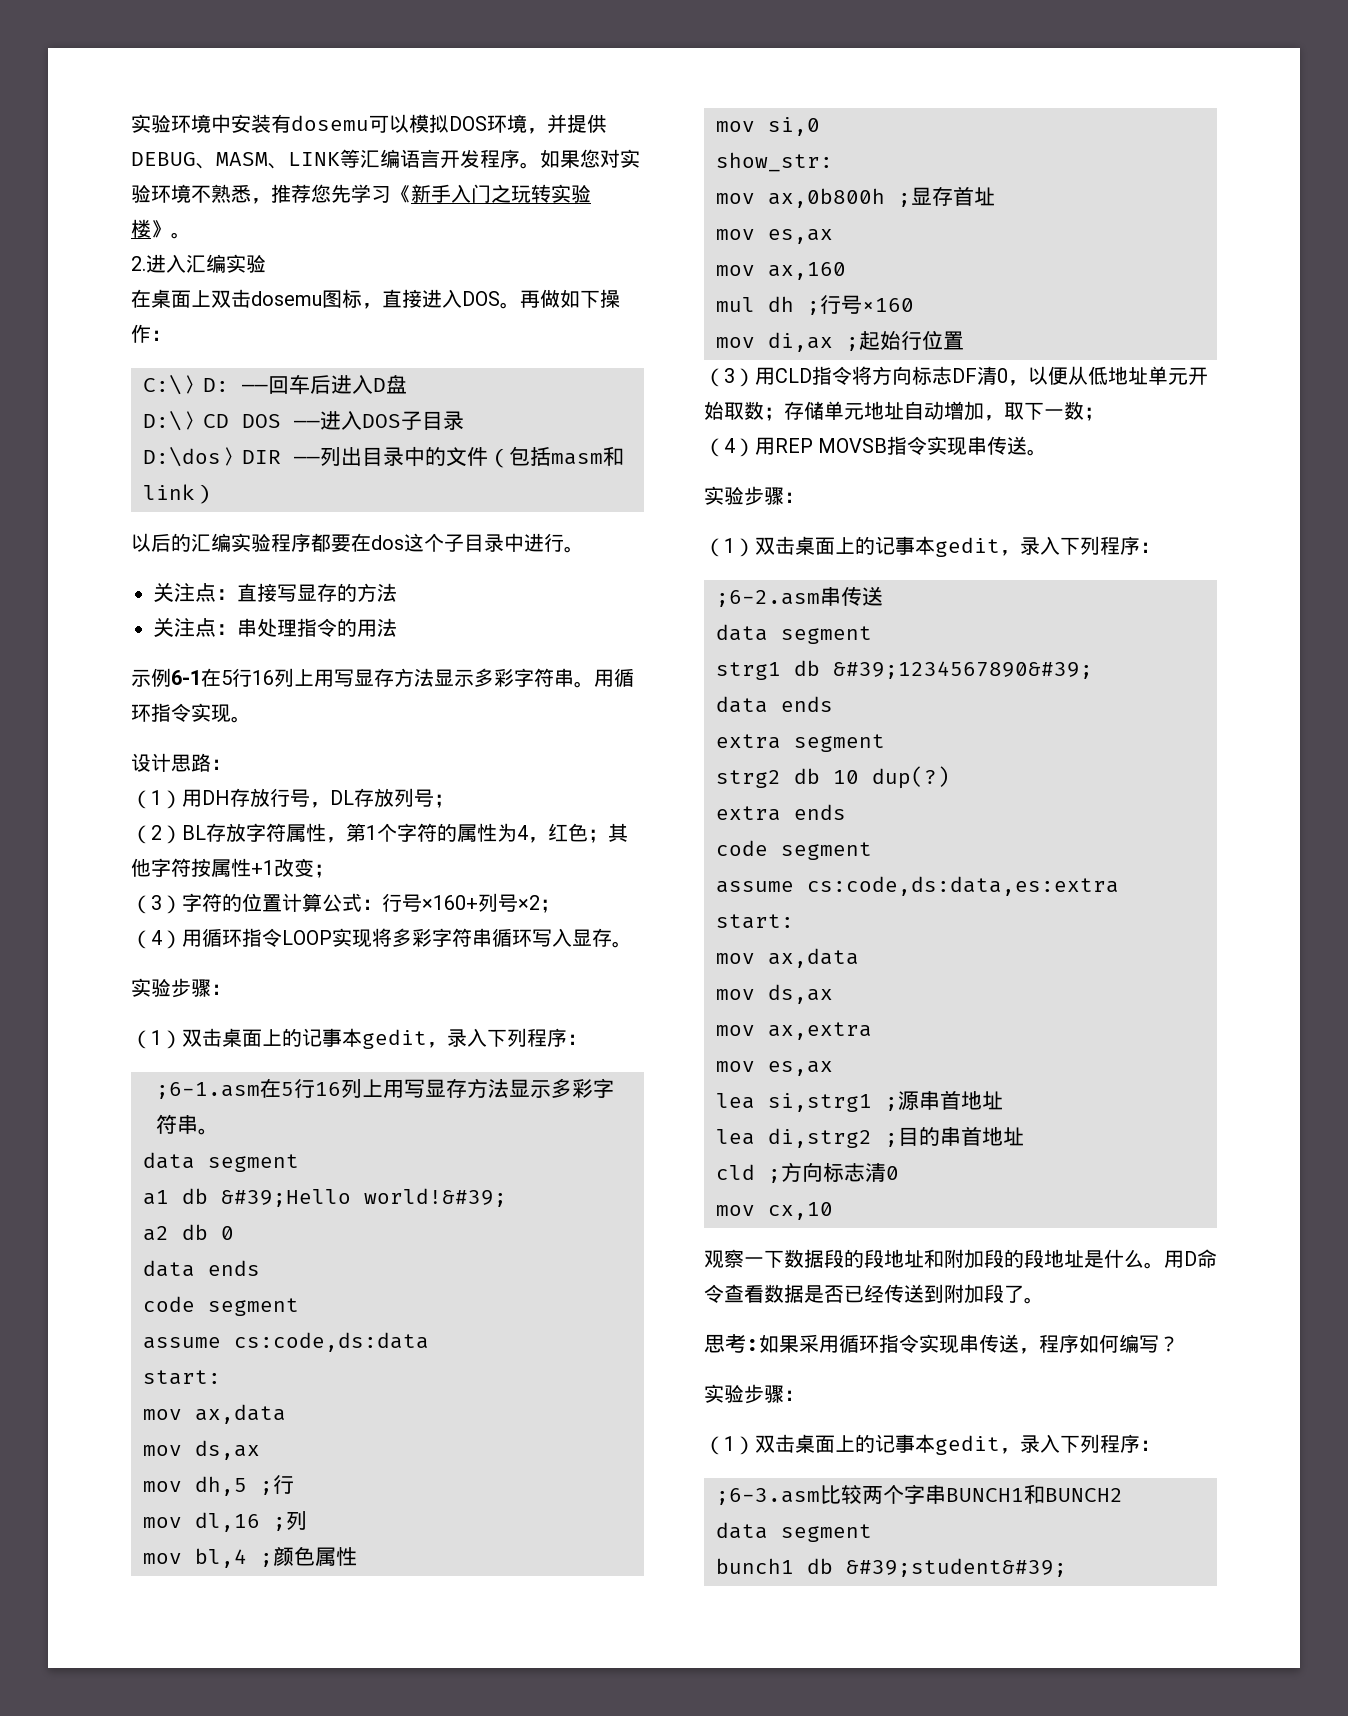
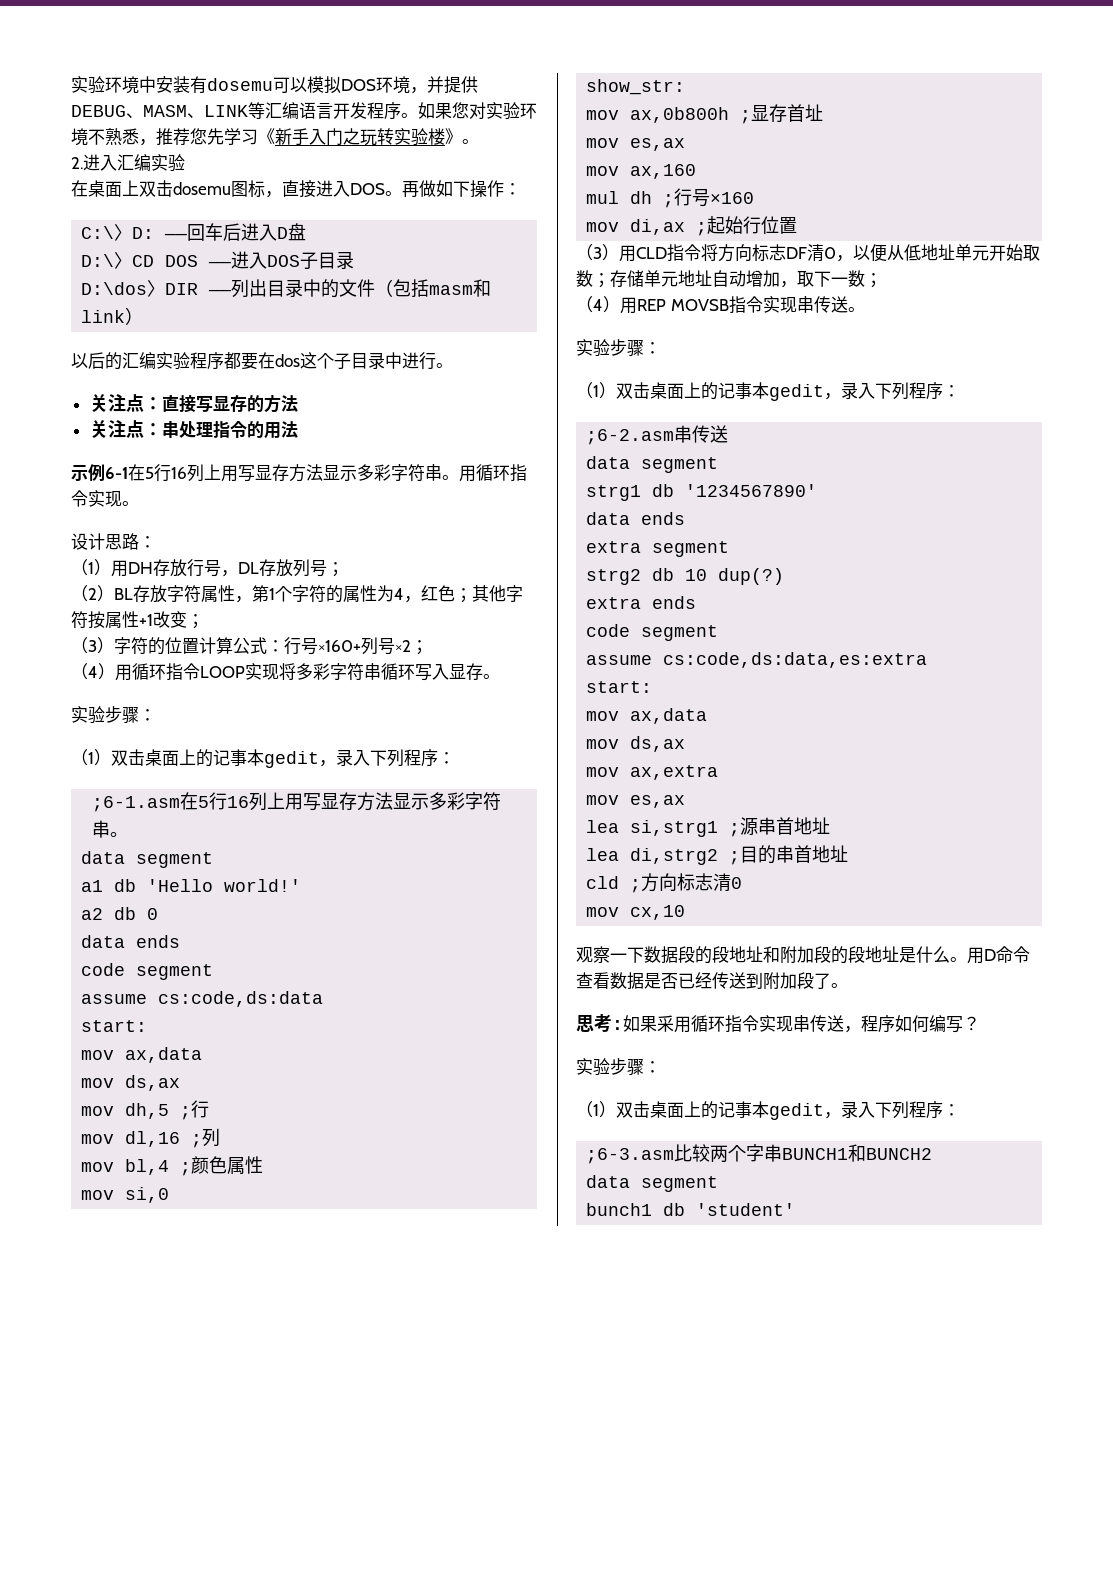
- a1 db &#39;Hello world!&#39;
+ a1 db 'Hello world!'
- strg1 db &#39;1234567890&#39;
+ strg1 db '1234567890'
- bunch1 db &#39;student&#39;
+ bunch1 db 'student'

